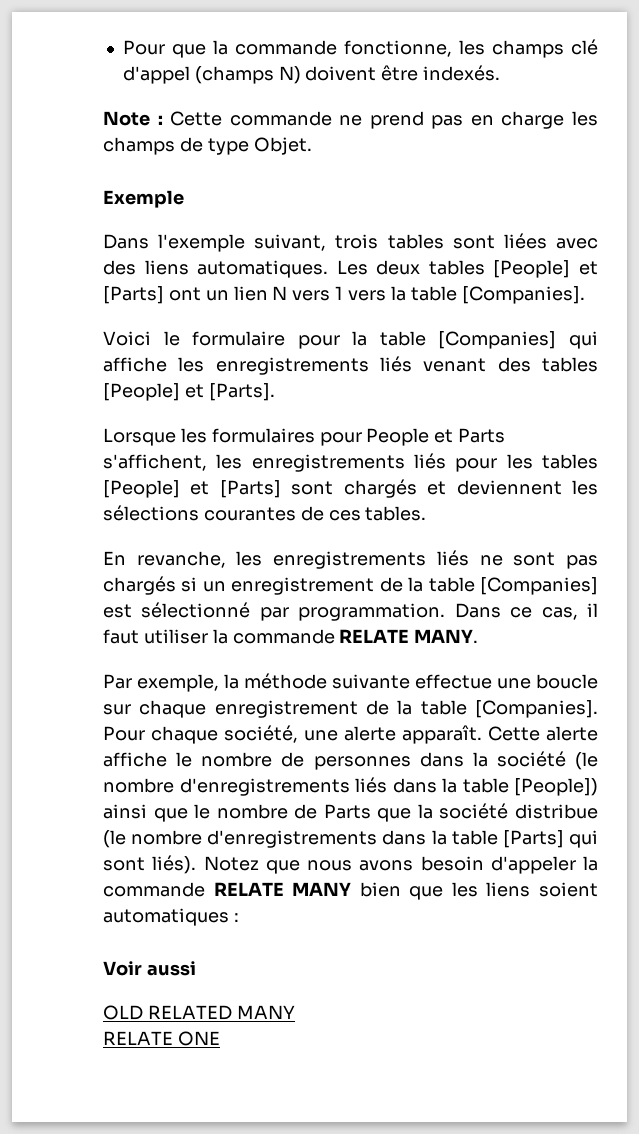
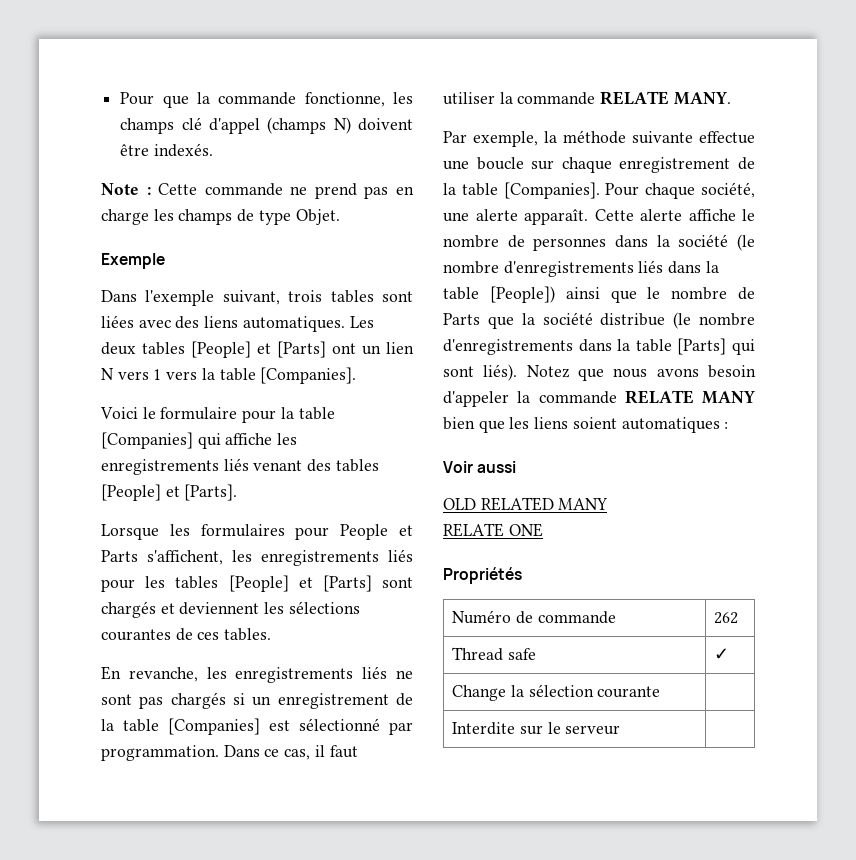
+ Propriétés
+ Numéro de commande | 262
+ Thread safe | ✓
+ Change la sélection courante |
+ Interdite sur le serveur |

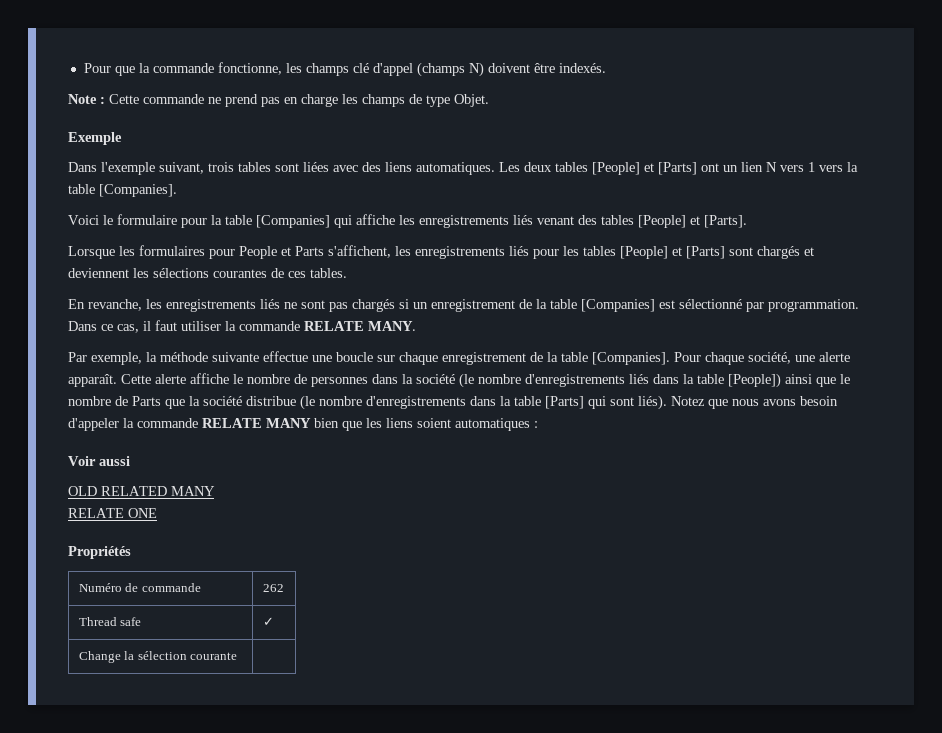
- Interdite sur le serveur |

